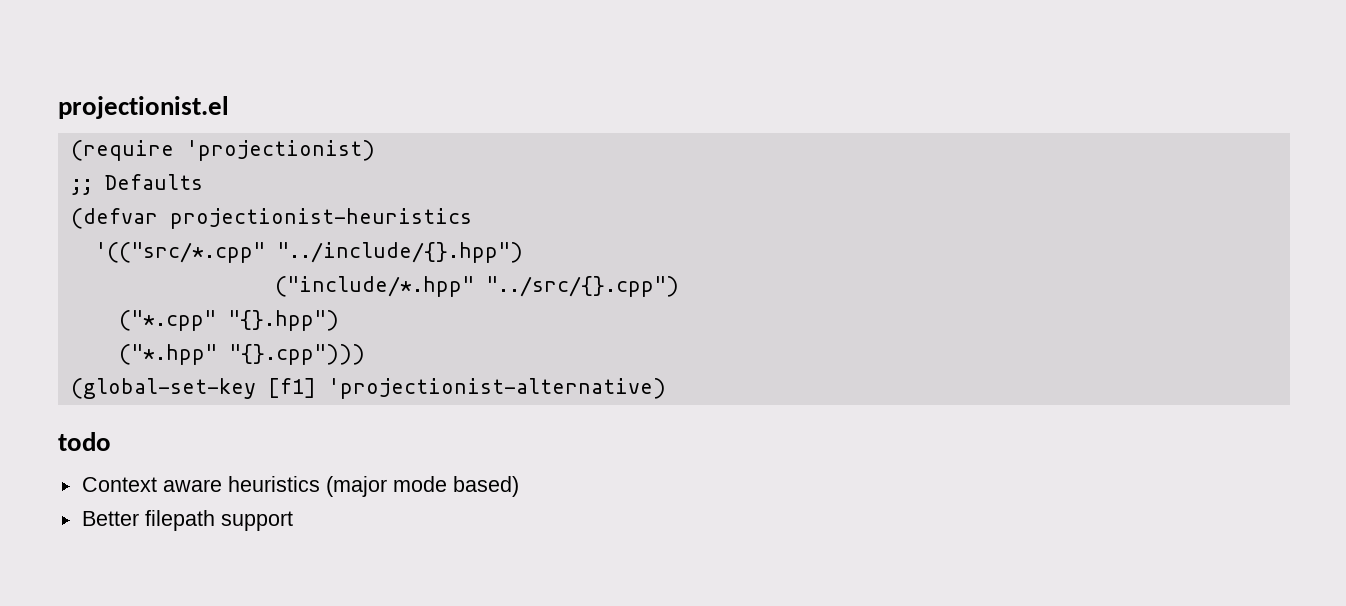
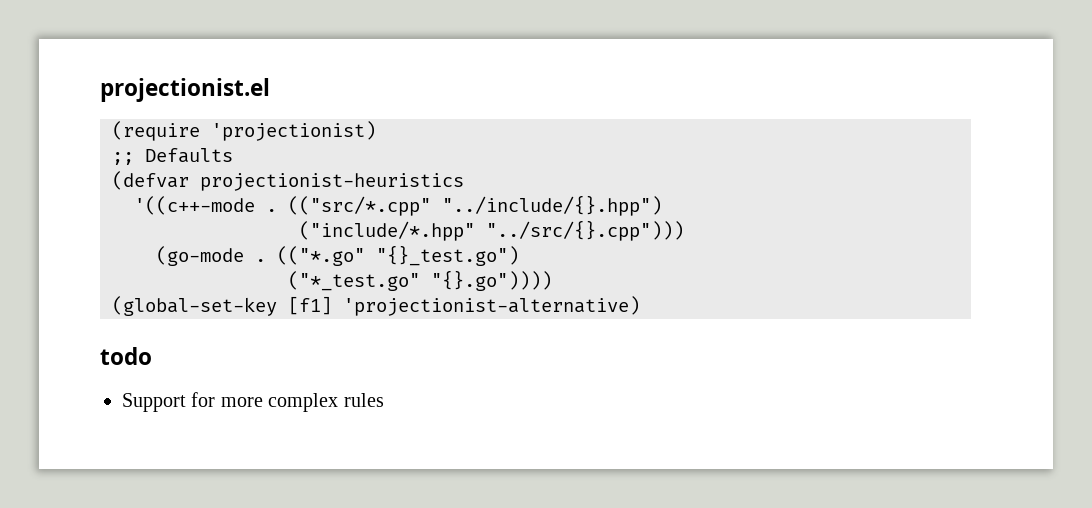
- '(("src/*.cpp" "../include/{}.hpp")
+ '((c++-mode . (("src/*.cpp" "../include/{}.hpp")
- ("include/*.hpp" "../src/{}.cpp")
- ("*.cpp" "{}.hpp")
- ("*.hpp" "{}.cpp")))
+ ("include/*.hpp" "../src/{}.cpp")))
+ (go-mode . (("*.go" "{}_test.go")
+ ("*_test.go" "{}.go"))))
  (global-set-key [f1] 'projectionist-alternative)
  todo
- Context aware heuristics (major mode based)
- Better filepath support
+ Support for more complex rules

